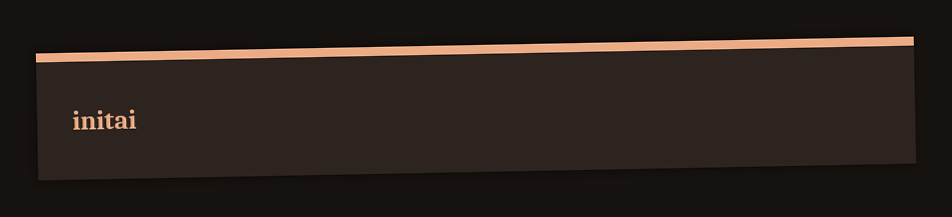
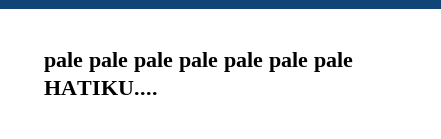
- initai
+ pale pale pale pale pale pale pale HATIKU....

